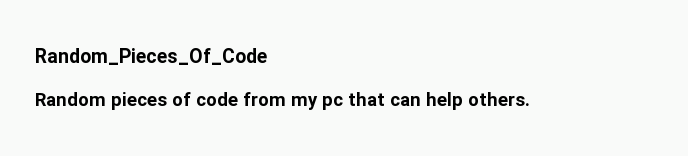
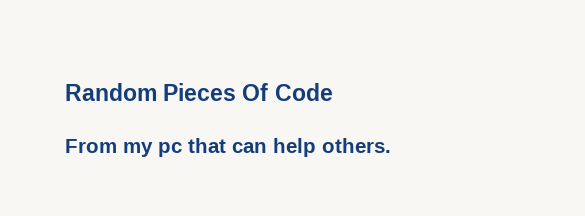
- Random_Pieces_Of_Code
- Random pieces of code from my pc that can help others.
+ Random Pieces Of Code
+ From my pc that can help others.

